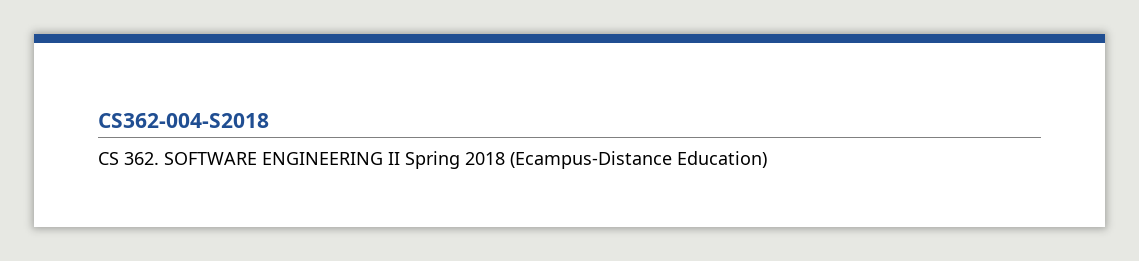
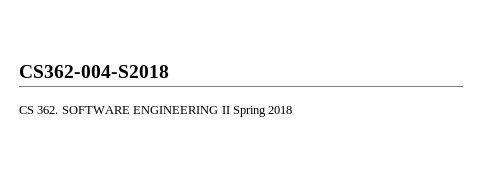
- CS 362. SOFTWARE ENGINEERING II Spring 2018 (Ecampus-Distance Education)
+ CS 362. SOFTWARE ENGINEERING II Spring 2018

